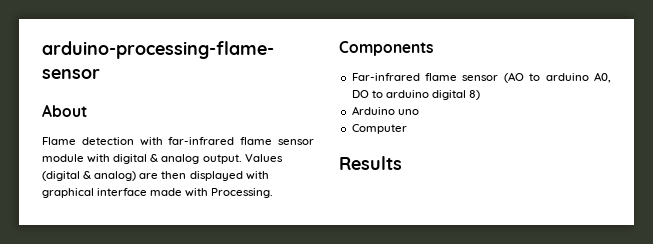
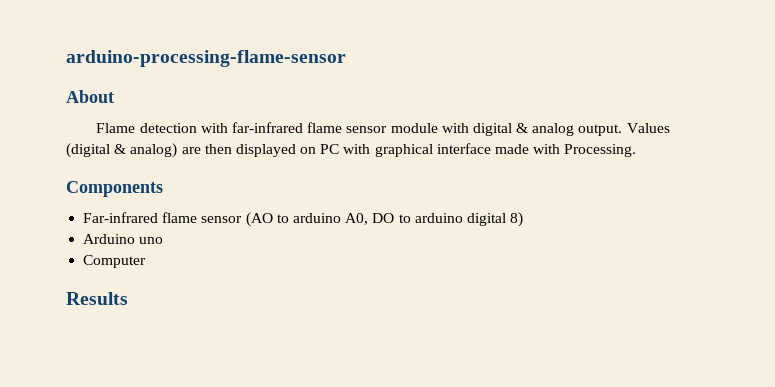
- Values (digital & analog) are then displayed with graphical interface made with Processing.
+ Values (digital & analog) are then displayed on PC with graphical interface made with Processing.

